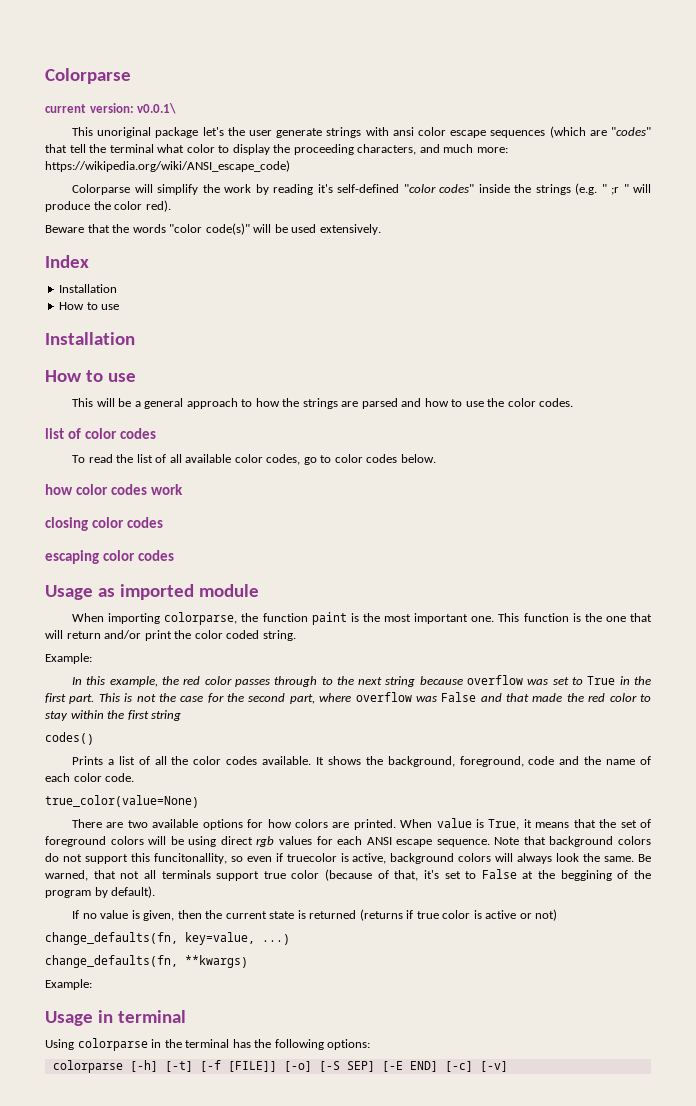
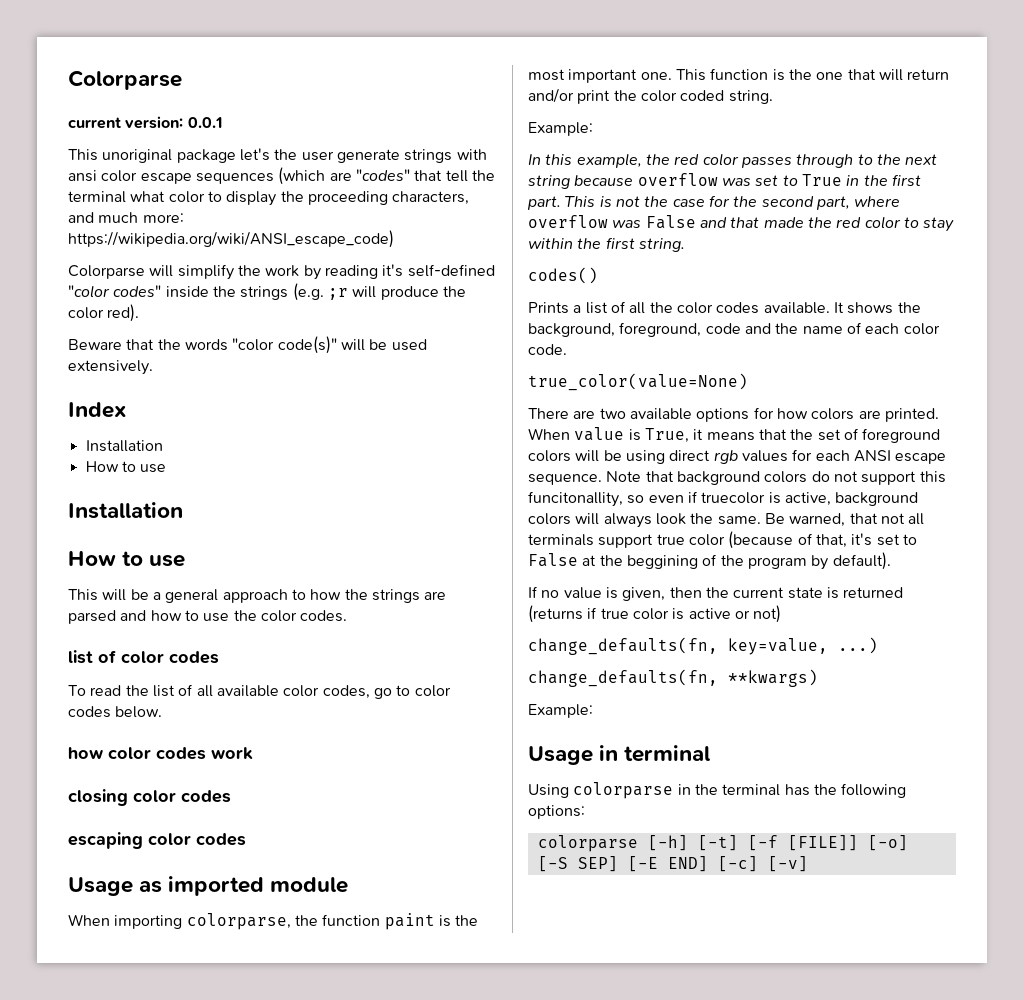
- current version: v0.0.1\
+ current version: 0.0.1
- Colorparse will simplify the work by reading it's self-defined "color codes" inside the strings (e.g. " ;r " will produce the color red).
+ Colorparse will simplify the work by reading it's self-defined "color codes" inside the strings (e.g. ;r will produce the color red).
- This is not the case for the second part, where overflow was False and that made the red color to stay within the first string
+ This is not the case for the second part, where overflow was False and that made the red color to stay within the first string.

